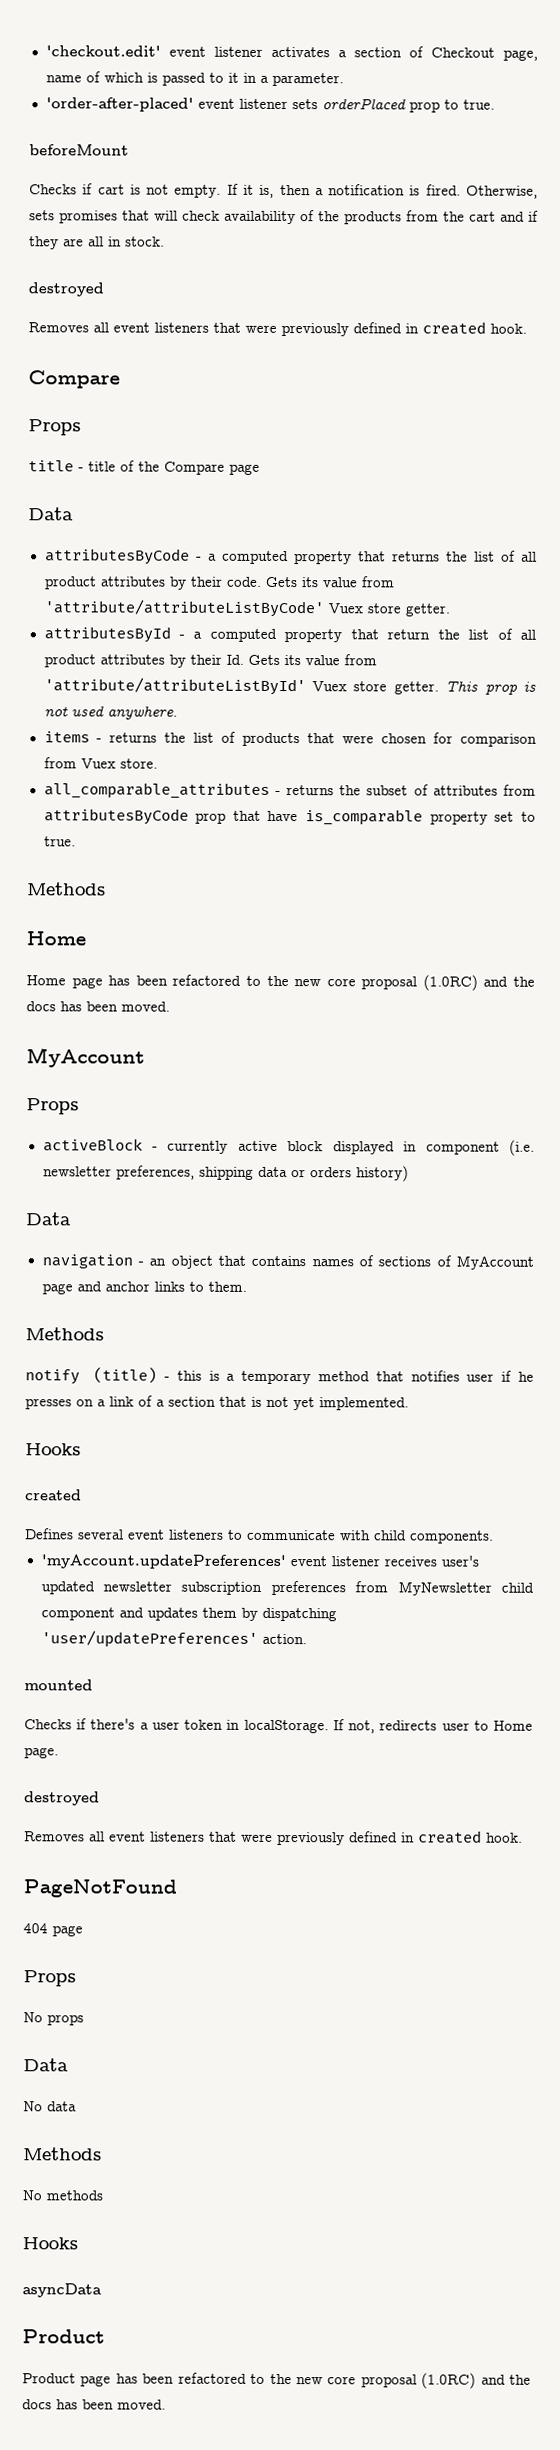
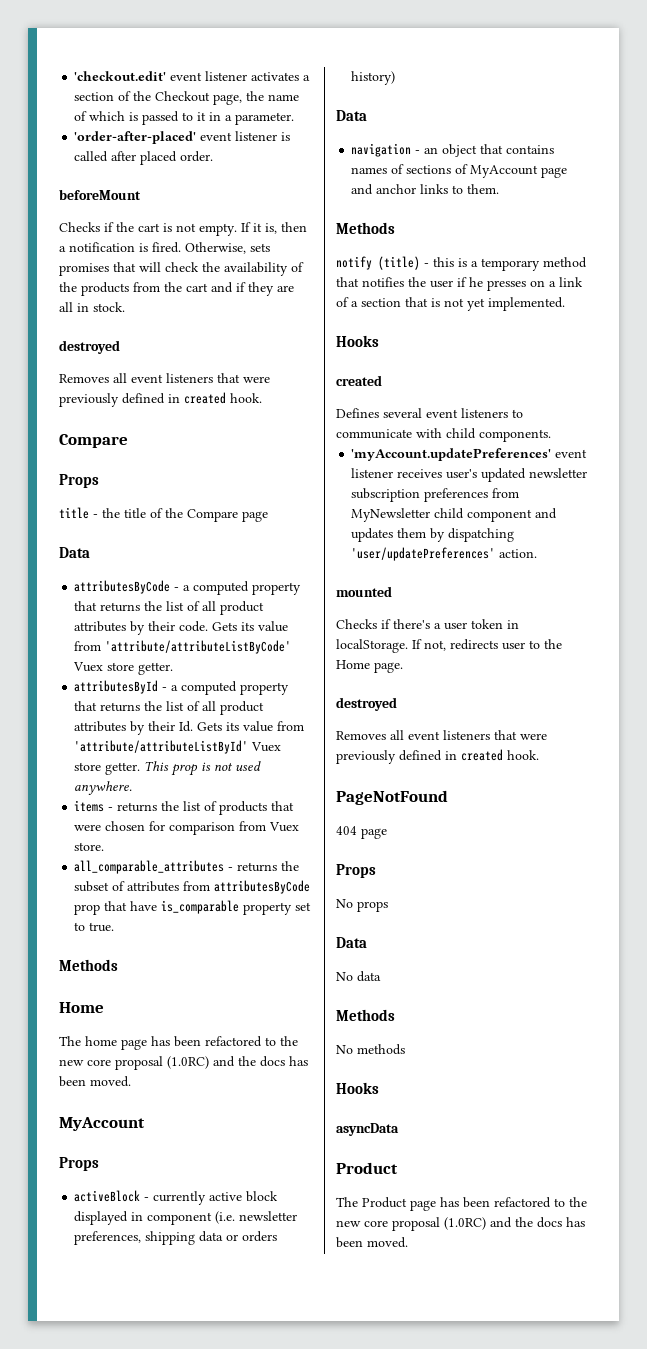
- 'checkout.edit' event listener activates a section of Checkout page, name of which is passed to it in a parameter.
+ 'checkout.edit' event listener activates a section of the Checkout page, the name of which is passed to it in a parameter.
- 'order-after-placed' event listener sets orderPlaced prop to true.
+ 'order-after-placed' event listener is called after placed order.
- Checks if cart is not empty.
+ Checks if the cart is not empty.
- Otherwise, sets promises that will check availability of the products from the cart and if they are all in stock.
+ Otherwise, sets promises that will check the availability of the products from the cart and if they are all in stock.
- title - title of the Compare page
+ title - the title of the Compare page
- attributesById - a computed property that return the list of all product attributes by their Id. Gets its value from 'attribute/attributeListById' Vuex store getter.
+ attributesById - a computed property that returns the list of all product attributes by their Id. Gets its value from 'attribute/attributeListById' Vuex store getter.
- Home page has been refactored to the new core proposal (1.0RC) and the docs has been moved.
+ The home page has been refactored to the new core proposal (1.0RC) and the docs has been moved.
- notify (title) - this is a temporary method that notifies user if he presses on a link of a section that is not yet implemented.
+ notify (title) - this is a temporary method that notifies the user if he presses on a link of a section that is not yet implemented.
- If not, redirects user to Home page.
+ If not, redirects user to the Home page.
- Product page has been refactored to the new core proposal (1.0RC) and the docs has been moved.
+ The Product page has been refactored to the new core proposal (1.0RC) and the docs has been moved.

